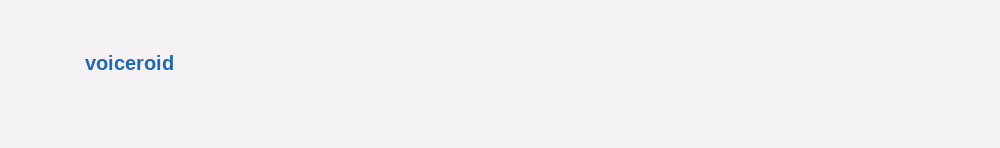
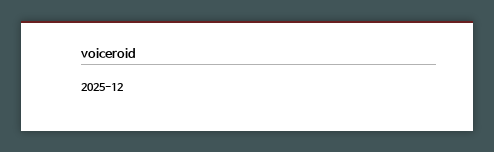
+ 2025-12

